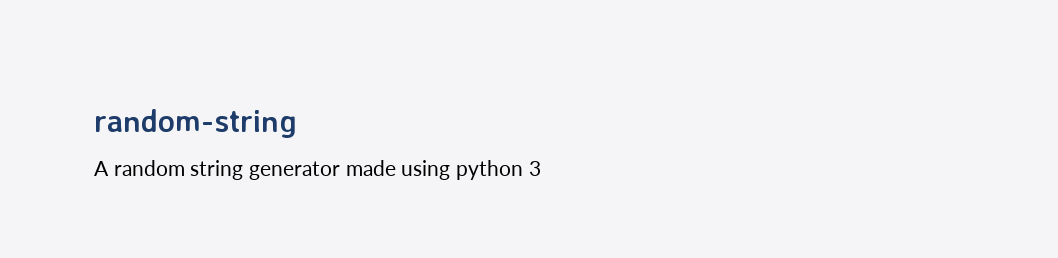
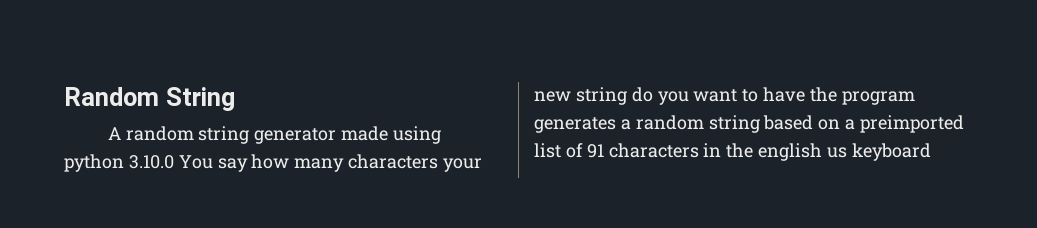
- random-string
+ Random String
- A random string generator made using python 3
+ A random string generator made using python 3.10.0 You say how many characters your new string do you want to have the program generates a random string based on a preimported list of 91 characters in the english us keyboard

